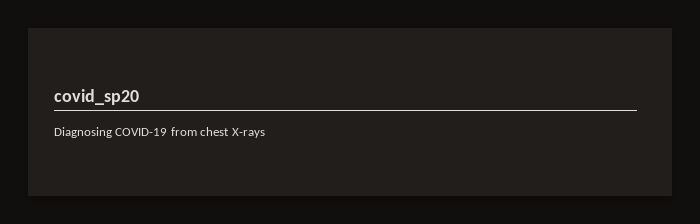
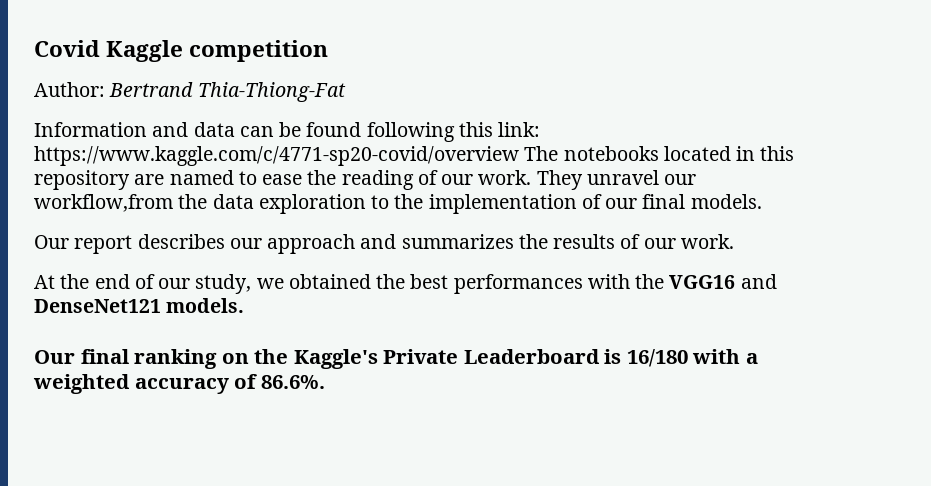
- covid_sp20
- Diagnosing COVID-19 from chest X-rays
+ Covid Kaggle competition
+ Author: Bertrand Thia-Thiong-Fat
+ Information and data can be found following this link: https://www.kaggle.com/c/4771-sp20-covid/overview The notebooks located in this repository are named to ease the reading of our work. They unravel our workflow,from the data exploration to the implementation of our final models.
+ Our report describes our approach and summarizes the results of our work.
+ At the end of our study, we obtained the best performances with the VGG16 and DenseNet121 models.
+ Our final ranking on the Kaggle's Private Leaderboard is 16/180 with a weighted accuracy of 86.6%.

